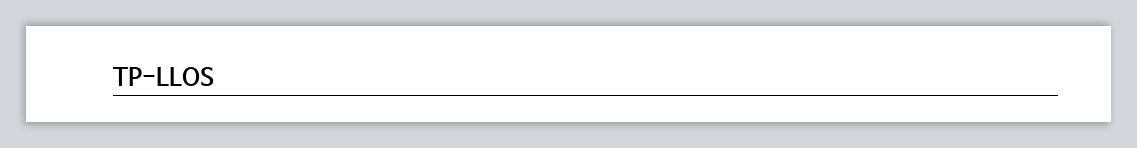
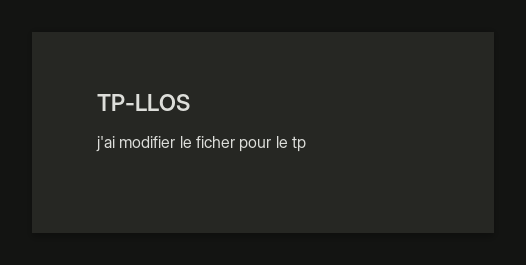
+ j'ai modifier le ficher pour le tp

